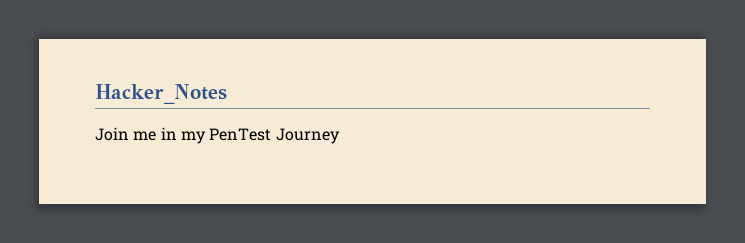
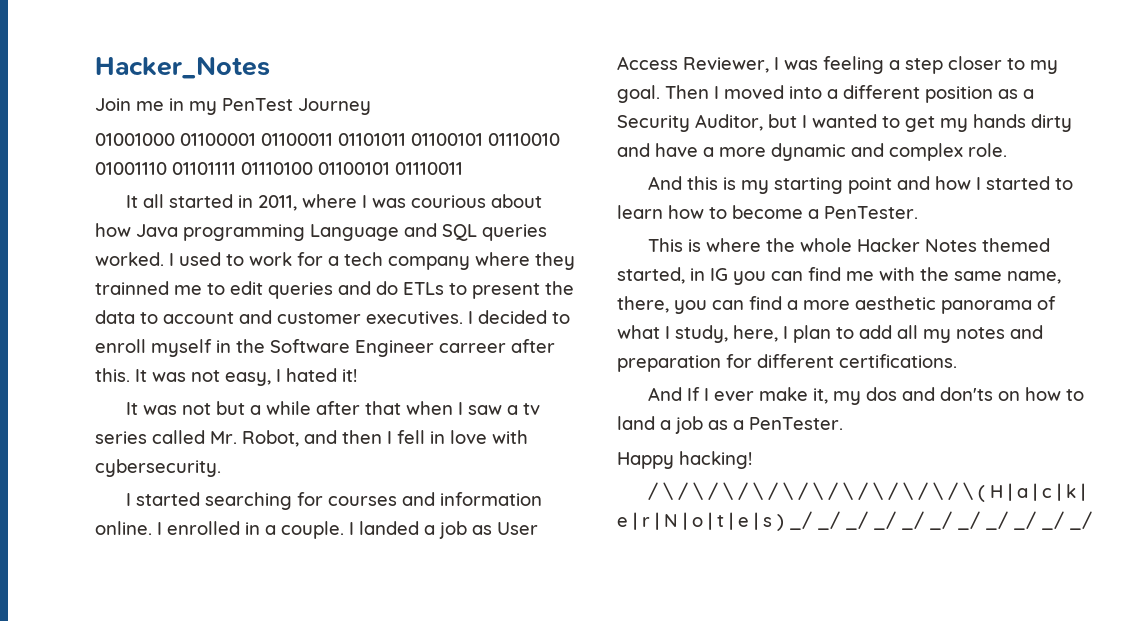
+ 01001000 01100001 01100011 01101011 01100101 01110010 01001110 01101111 01110100 01100101 01110011
+ It all started in 2011, where I was courious about how Java programming Language and SQL queries worked. I used to work for a tech company where they trainned me to edit queries and do ETLs to present the data to account and customer executives. I decided to enroll myself in the Software Engineer carreer after this. It was not easy, I hated it!
+ It was not but a while after that when I saw a tv series called Mr. Robot, and then I fell in love with cybersecurity.
+ I started searching for courses and information online. I enrolled in a couple. I landed a job as User Access Reviewer, I was feeling a step closer to my goal. Then I moved into a different position as a Security Auditor, but I wanted to get my hands dirty and have a more dynamic and complex role.
+ And this is my starting point and how I started to learn how to become a PenTester.
+ This is where the whole Hacker Notes themed started, in IG you can find me with the same name, there, you can find a more aesthetic panorama of what I study, here, I plan to add all my notes and preparation for different certifications.
+ And If I ever make it, my dos and don'ts on how to land a job as a PenTester.
+ Happy hacking!
+ / \ / \ / \ / \ / \ / \ / \ / \ / \ / \ / \ ( H | a | c | k | e | r | N | o | t | e | s ) _/ _/ _/ _/ _/ _/ _/ _/ _/ _/ _/

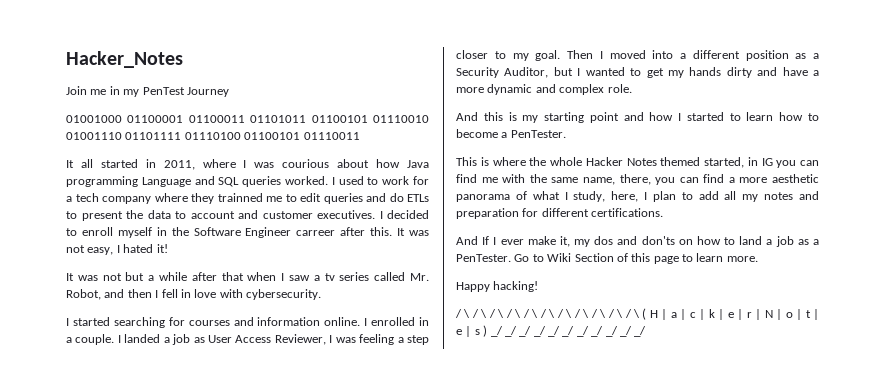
+ Go to Wiki Section of this page to learn more.

